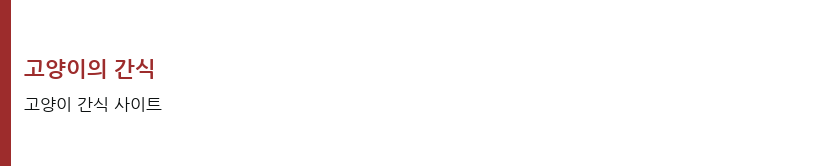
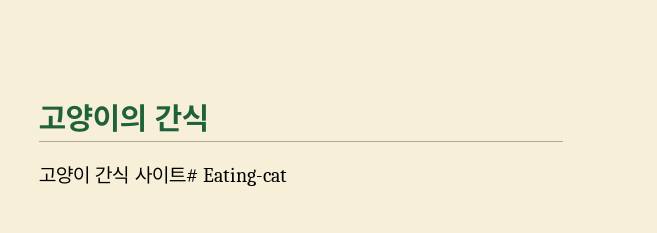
- 고양이 간식 사이트
+ 고양이 간식 사이트# Eating-cat

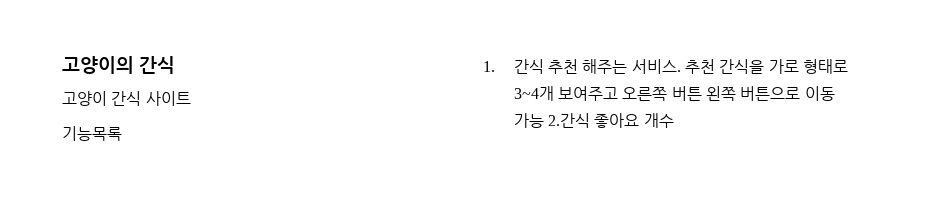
- 고양이 간식 사이트# Eating-cat
+ 고양이 간식 사이트
+ 기능목록
+ 1. 간식 추천 해주는 서비스. 추천 간식을 가로 형태로 3~4개 보여주고 오른쪽 버튼 왼쪽 버튼으로 이동 가능 2.간식 좋아요 개수

